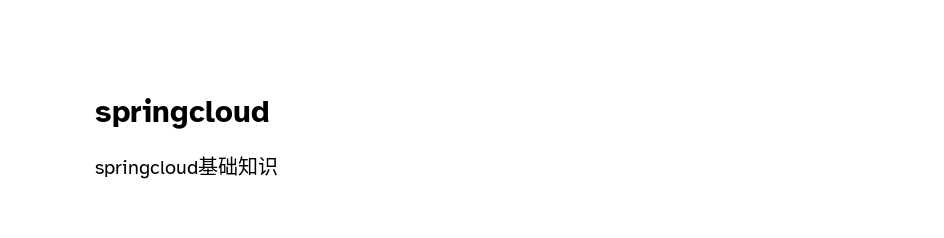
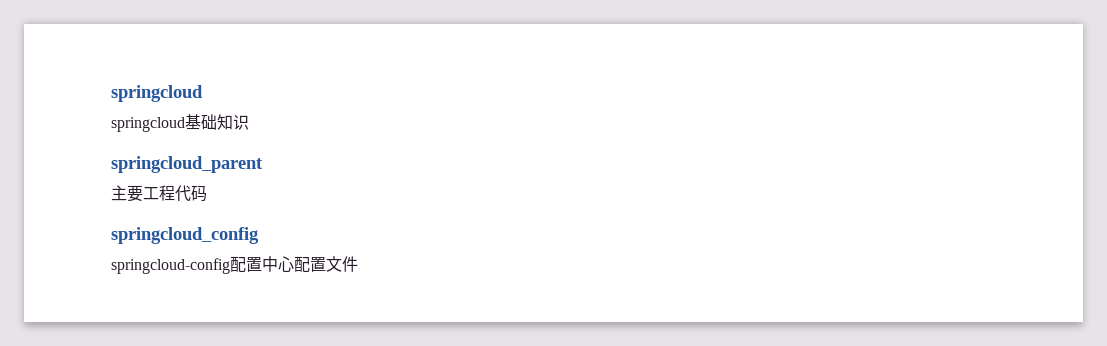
+ springcloud_parent
+ 主要工程代码
+ springcloud_config
+ springcloud-config配置中心配置文件

